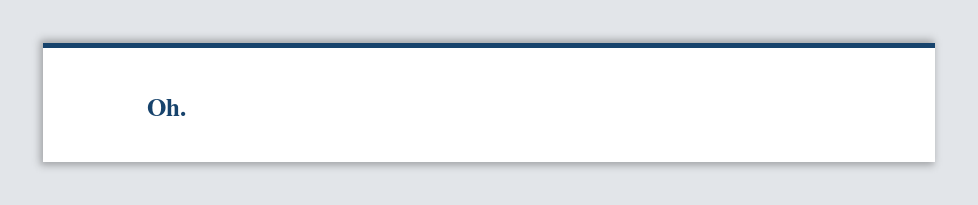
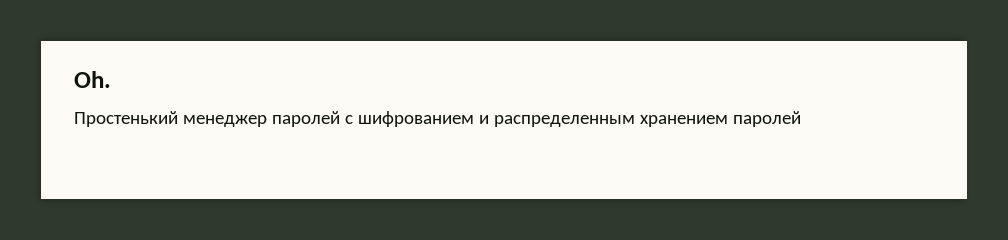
+ Простенький менеджер паролей с шифрованием и распределенным хранением паролей

